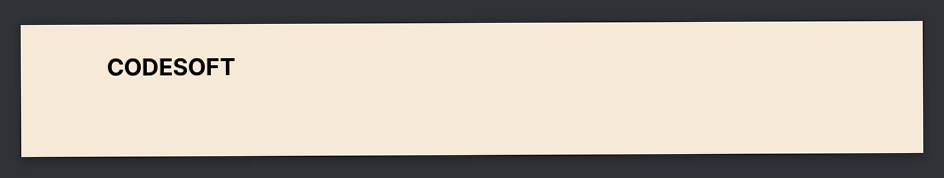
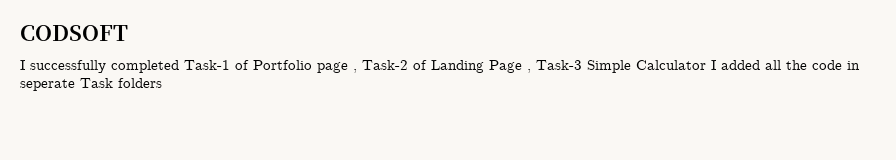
- CODESOFT
+ CODSOFT
+ I successfully completed Task-1 of Portfolio page , Task-2 of Landing Page , Task-3 Simple Calculator I added all the code in seperate Task folders

